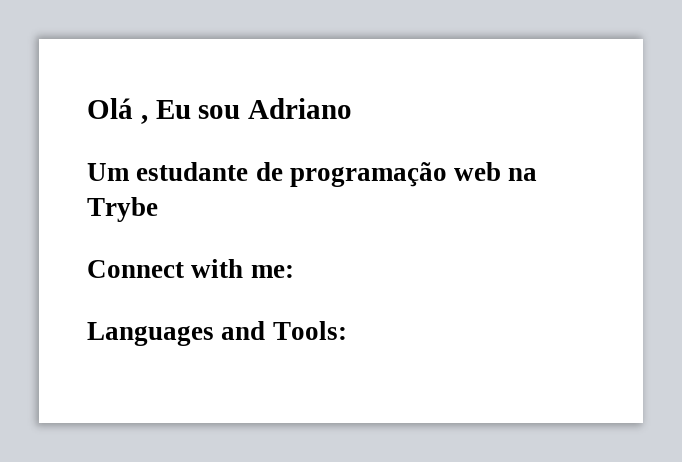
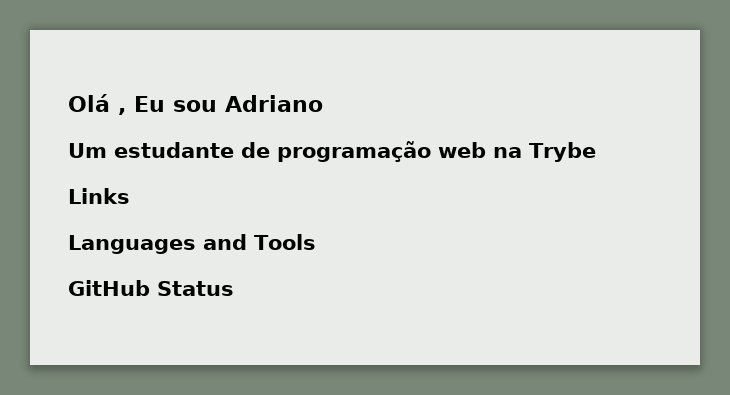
- Connect with me:
+ Links
- Languages and Tools:
+ Languages and Tools
+ GitHub Status

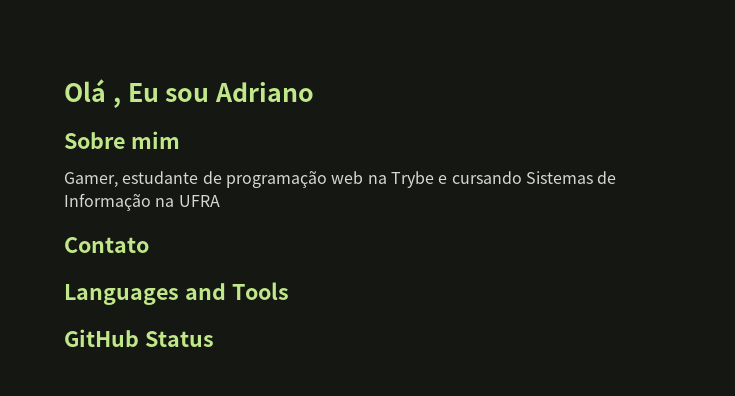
- Um estudante de programação web na Trybe
- Links
+ Sobre mim
+ Gamer, estudante de programação web na Trybe e cursando Sistemas de Informação na UFRA
+ Contato

